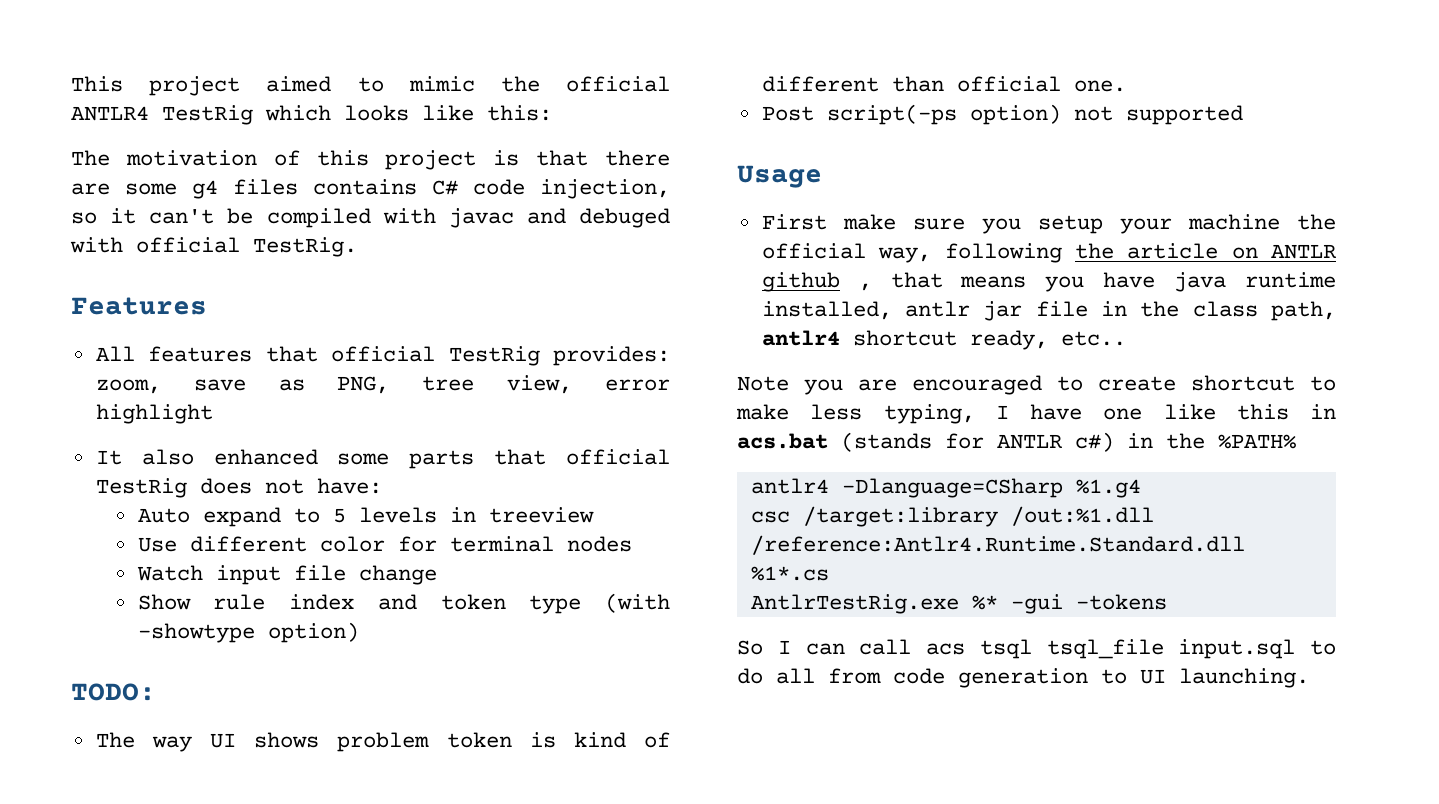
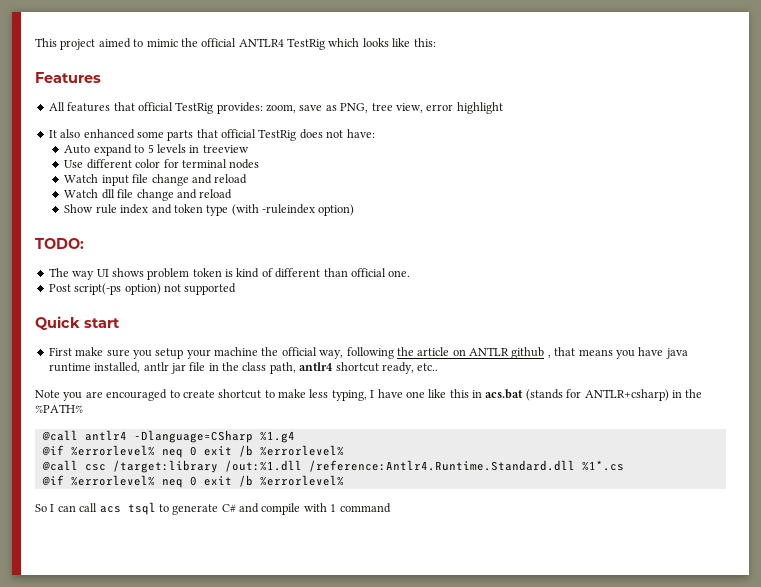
- The motivation of this project is that there are some g4 files contains C# code injection, so it can't be compiled with javac and debuged with official TestRig.
- Watch input file change
+ Watch input file change and reload
+ Watch dll file change and reload
- Show rule index and token type (with -showtype option)
+ Show rule index and token type (with -ruleindex option)
- Usage
+ Quick start
- Note you are encouraged to create shortcut to make less typing, I have one like this in acs.bat (stands for ANTLR c#) in the %PATH%
+ Note you are encouraged to create shortcut to make less typing, I have one like this in acs.bat (stands for ANTLR+csharp) in the %PATH%
- antlr4 -Dlanguage=CSharp %1.g4
- csc /target:library /out:%1.dll /reference:Antlr4.Runtime.Standard.dll %1*.cs
- AntlrTestRig.exe %* -gui -tokens
+ @call antlr4 -Dlanguage=CSharp %1.g4
+ @if %errorlevel% neq 0 exit /b %errorlevel%
+ @call csc /target:library /out:%1.dll /reference:Antlr4.Runtime.Standard.dll %1*.cs
+ @if %errorlevel% neq 0 exit /b %errorlevel%
- So I can call acs tsql tsql_file input.sql to do all from code generation to UI launching.
+ So I can call acs tsql to generate C# and compile with 1 command

